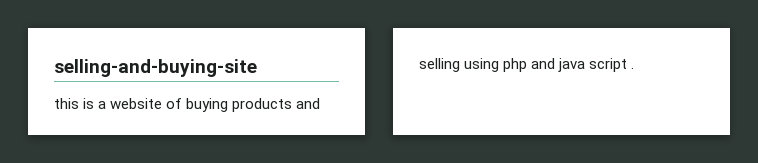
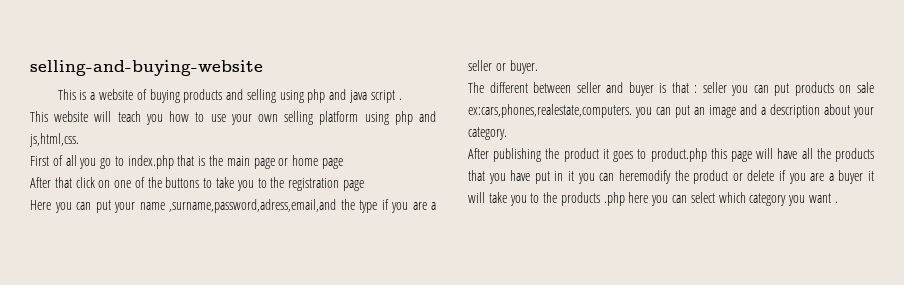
- selling-and-buying-site
- this is a website of buying products and selling using php and java script .
+ selling-and-buying-website
+ This is a website of buying products and selling using php and java script .
+ This website will teach you how to use your own selling platform using php and js,html,css.
+ First of all you go to index.php that is the main page or home page
+ After that click on one of the buttons to take you to the registration page
+ Here you can put your name ,surname,password,adress,email,and the type if you are a seller or buyer.
+ The different between seller and buyer is that : seller you can put products on sale ex:cars,phones,realestate,computers. you can put an image and a description about your category.
+ After publishing the product it goes to product.php this page will have all the products that you have put in it you can heremodify the product or delete if you are a buyer it will take you to the products .php here you can select which category you want .

